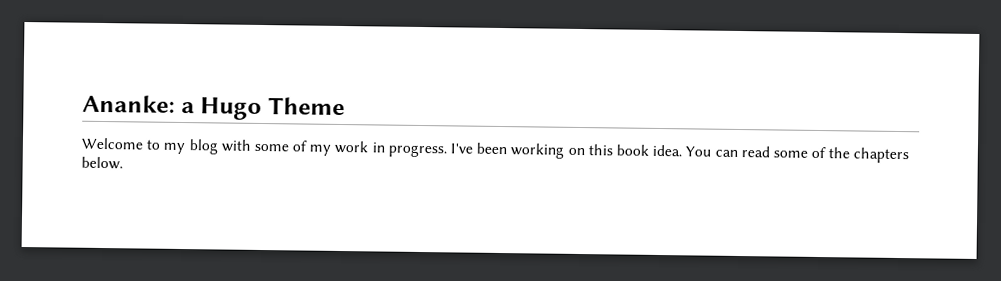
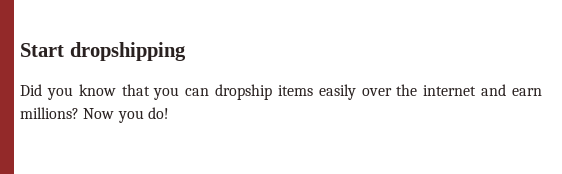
- Ananke: a Hugo Theme
- Welcome to my blog with some of my work in progress. I've been working on this book idea. You can read some of the chapters below.
+ Start dropshipping
+ Did you know that you can dropship items easily over the internet and earn millions? Now you do!

